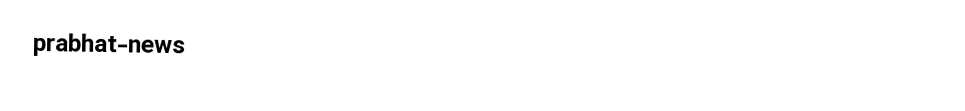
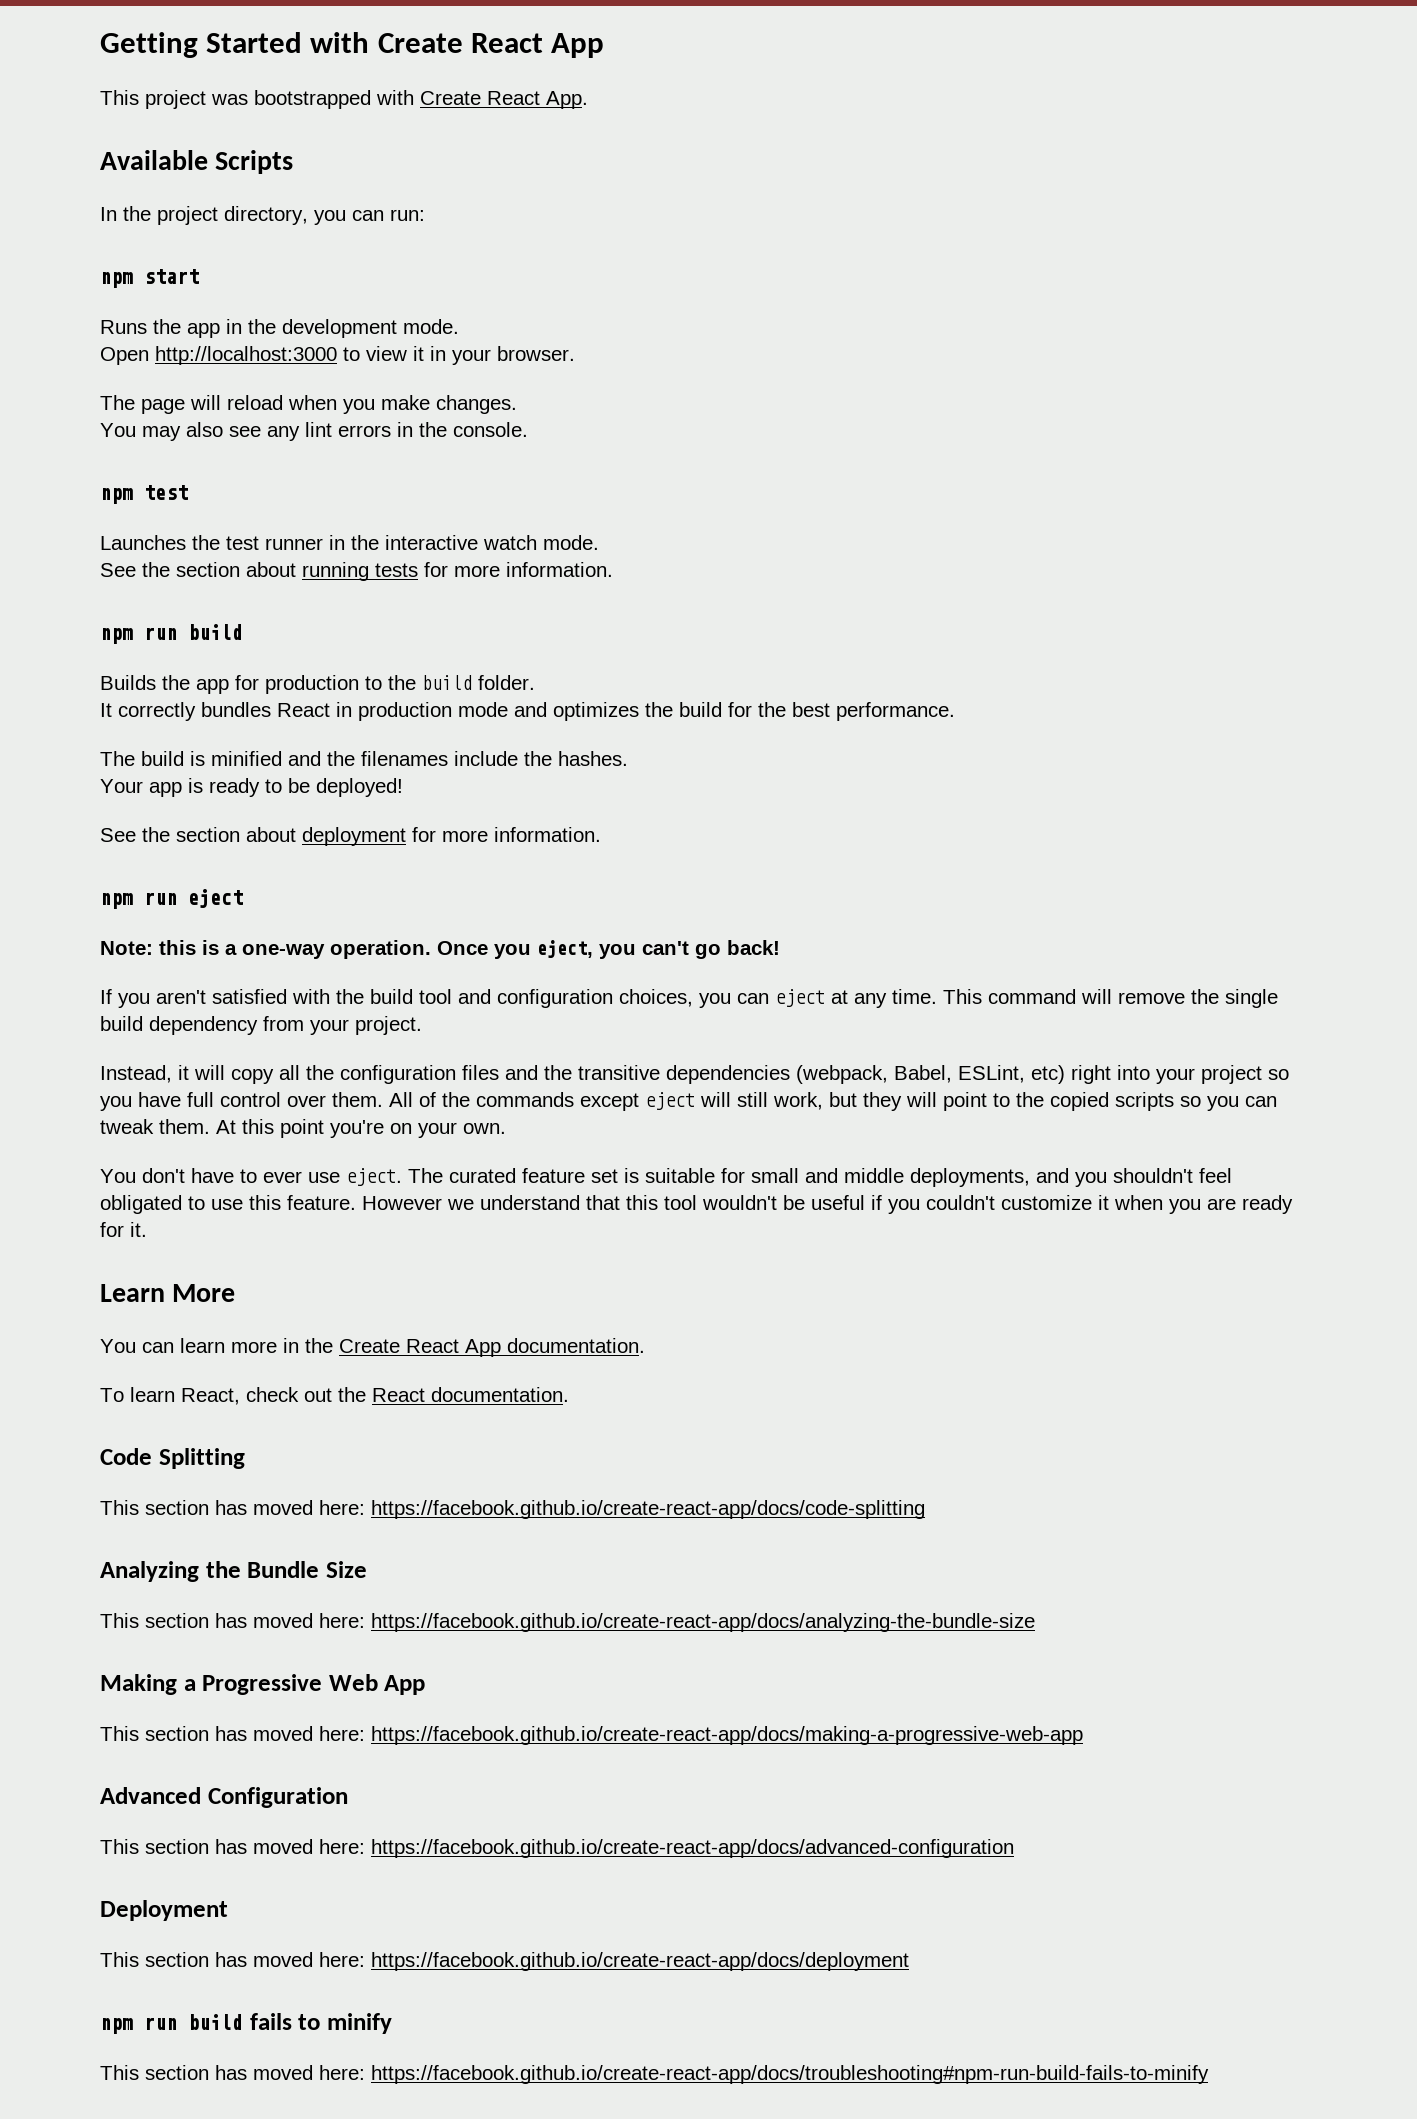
- prabhat-news
+ Getting Started with Create React App
+ This project was bootstrapped with Create React App.
+ Available Scripts
+ In the project directory, you can run:
+ npm start
+ Runs the app in the development mode.
+ Open http://localhost:3000 to view it in your browser.
+ The page will reload when you make changes.
+ You may also see any lint errors in the console.
+ npm test
+ Launches the test runner in the interactive watch mode.
+ See the section about running tests for more information.
+ npm run build
+ Builds the app for production to the build folder.
+ It correctly bundles React in production mode and optimizes the build for the best performance.
+ The build is minified and the filenames include the hashes.
+ Your app is ready to be deployed!
+ See the section about deployment for more information.
+ npm run eject
+ Note: this is a one-way operation. Once you eject, you can't go back!
+ If you aren't satisfied with the build tool and configuration choices, you can eject at any time. This command will remove the single build dependency from your project.
+ Instead, it will copy all the configuration files and the transitive dependencies (webpack, Babel, ESLint, etc) right into your project so you have full control over them. All of the commands except eject will still work, but they will point to the copied scripts so you can tweak them. At this point you're on your own.
+ You don't have to ever use eject. The curated feature set is suitable for small and middle deployments, and you shouldn't feel obligated to use this feature. However we understand that this tool wouldn't be useful if you couldn't customize it when you are ready for it.
+ Learn More
+ You can learn more in the Create React App documentation.
+ To learn React, check out the React documentation.
+ Code Splitting
+ This section has moved here: https://facebook.github.io/create-react-app/docs/code-splitting
+ Analyzing the Bundle Size
+ This section has moved here: https://facebook.github.io/create-react-app/docs/analyzing-the-bundle-size
+ Making a Progressive Web App
+ This section has moved here: https://facebook.github.io/create-react-app/docs/making-a-progressive-web-app
+ Advanced Configuration
+ This section has moved here: https://facebook.github.io/create-react-app/docs/advanced-configuration
+ Deployment
+ This section has moved here: https://facebook.github.io/create-react-app/docs/deployment
+ npm run build fails to minify
+ This section has moved here: https://facebook.github.io/create-react-app/docs/troubleshooting#npm-run-build-fails-to-minify

